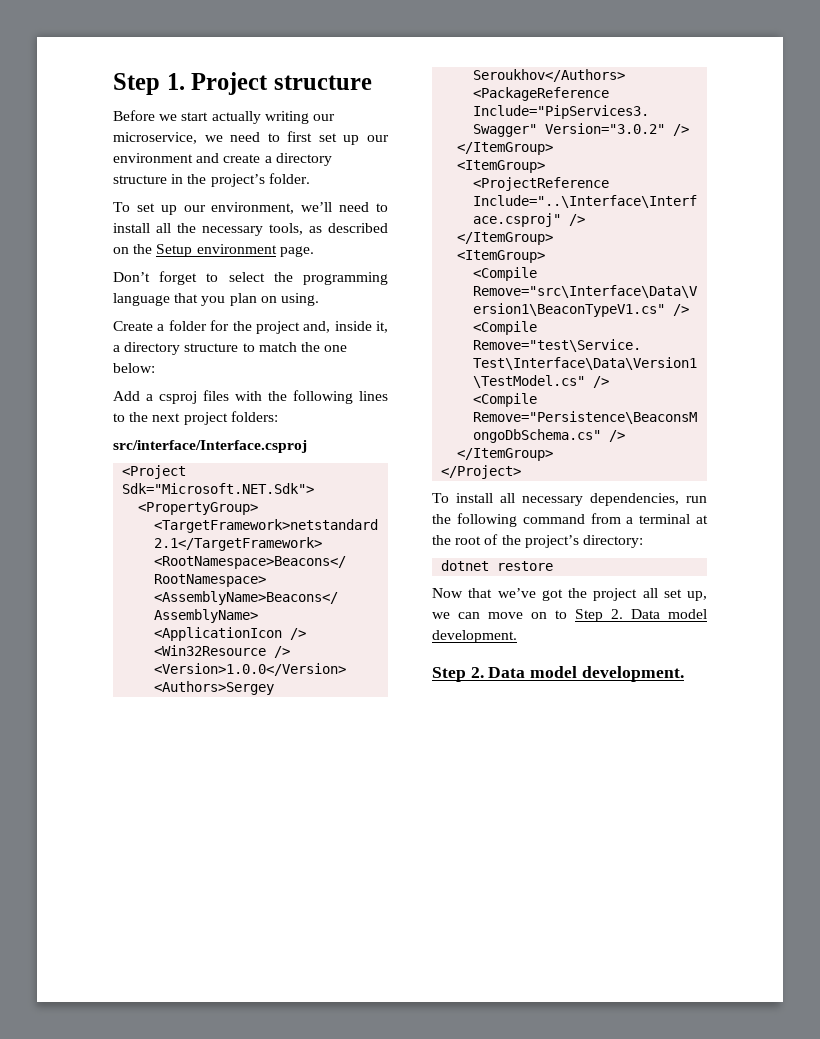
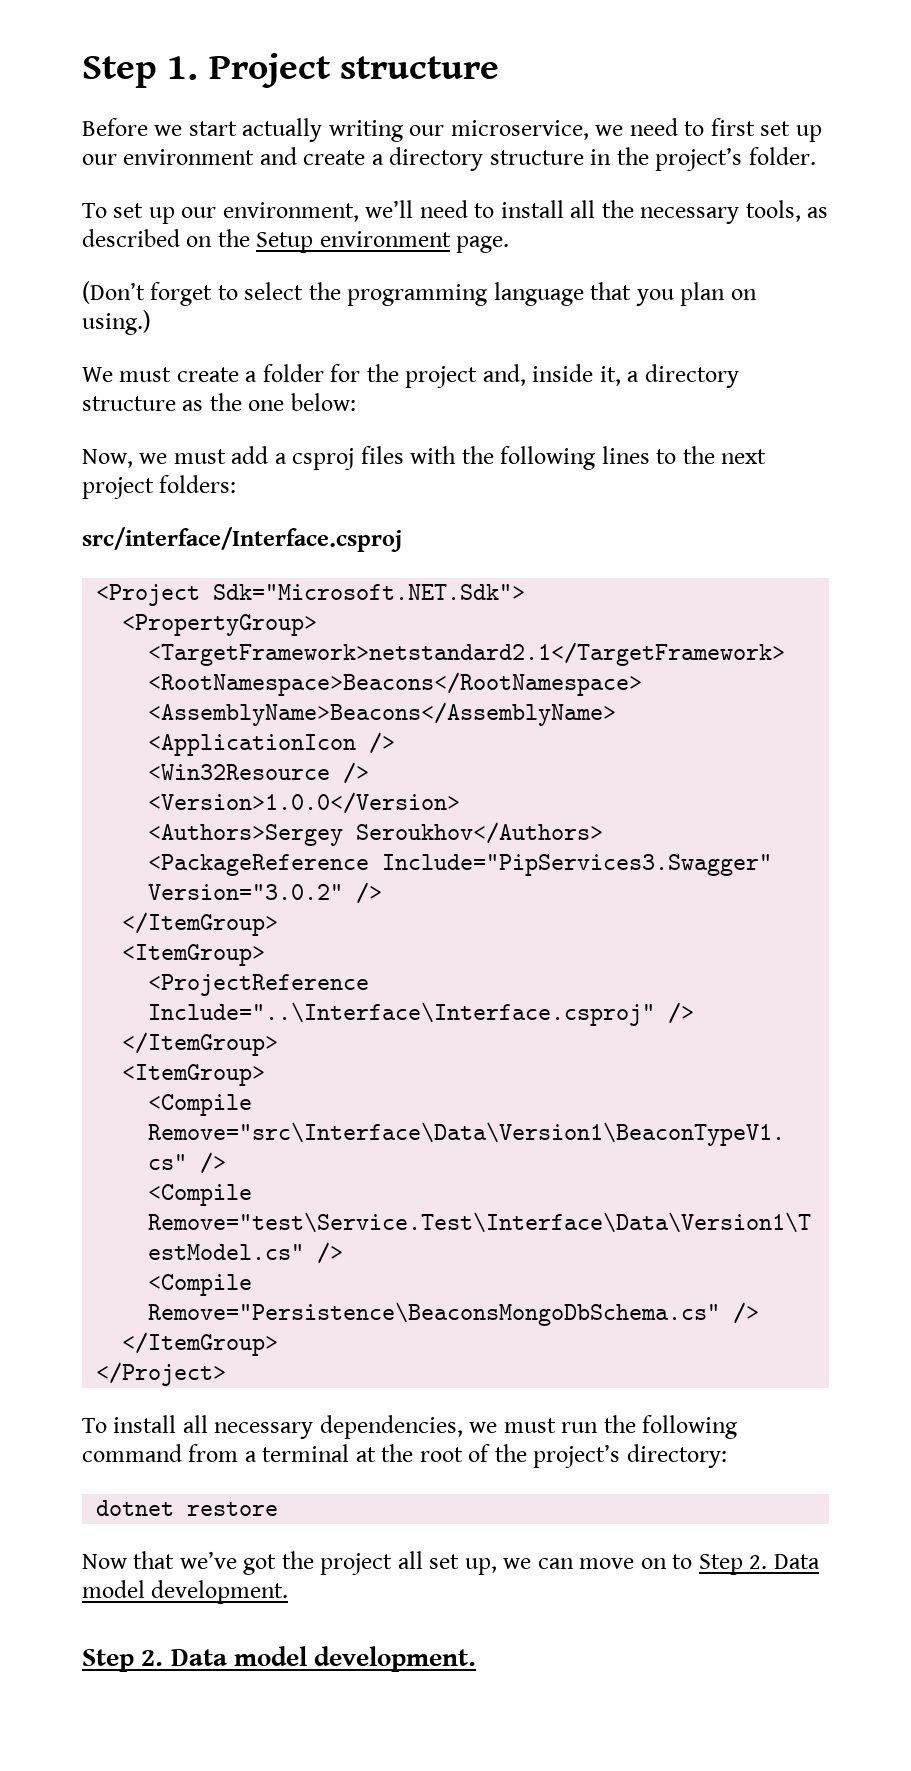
- Don’t forget to select the programming language that you plan on using.
- Create a folder for the project and, inside it, a directory structure to match the one below:
+ (Don’t forget to select the programming language that you plan on using.)
+ We must create a folder for the project and, inside it, a directory structure as the one below:
- Add a csproj files with the following lines to the next project folders:
+ Now, we must add a csproj files with the following lines to the next project folders:
- To install all necessary dependencies, run the following command from a terminal at the root of the project’s directory:
+ To install all necessary dependencies, we must run the following command from a terminal at the root of the project’s directory:

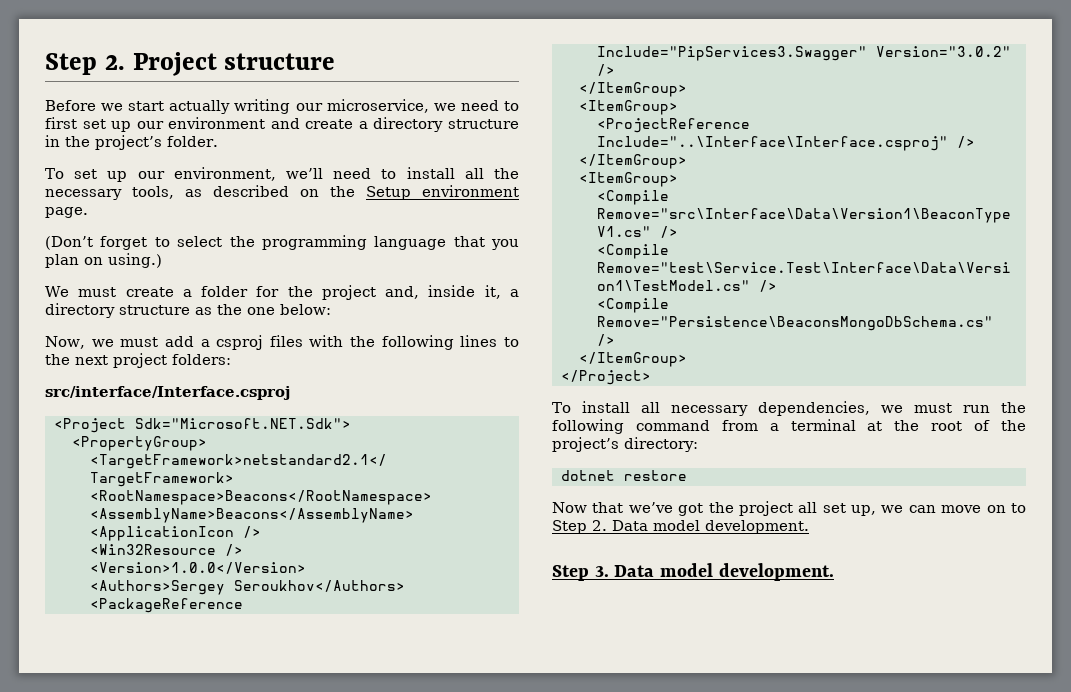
- Step 1. Project structure
+ Step 2. Project structure
  Now that we’ve got the project all set up, we can move on to Step 2. Data model development.
- Step 2. Data model development.
+ Step 3. Data model development.

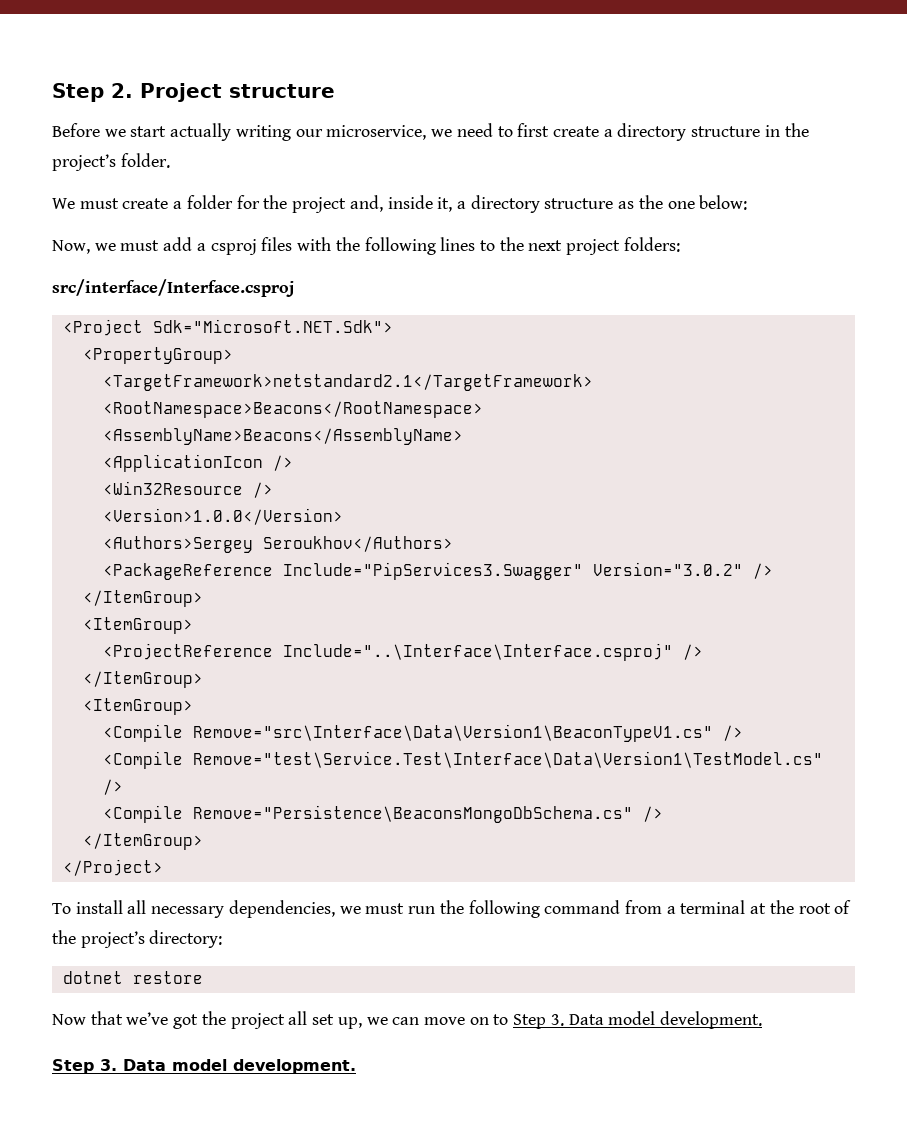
- Before we start actually writing our microservice, we need to first set up our environment and create a directory structure in the project’s folder.
+ Before we start actually writing our microservice, we need to first create a directory structure in the project’s folder.
- To set up our environment, we’ll need to install all the necessary tools, as described on the Setup environment page.
- (Don’t forget to select the programming language that you plan on using.)
- Now that we’ve got the project all set up, we can move on to Step 2. Data model development.
+ Now that we’ve got the project all set up, we can move on to Step 3. Data model development.

